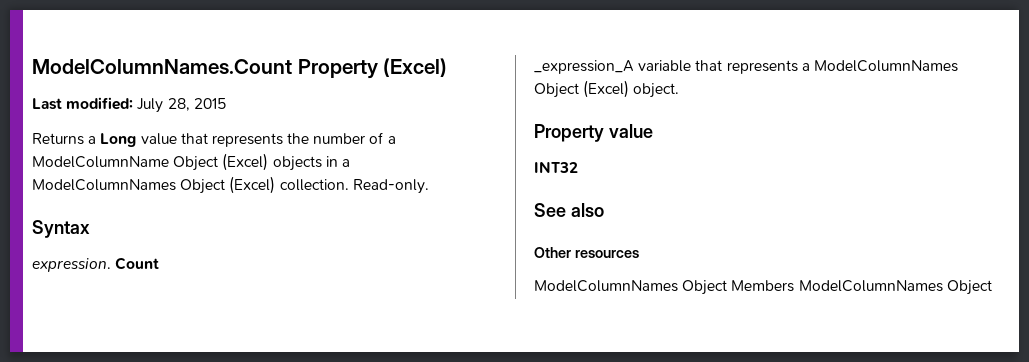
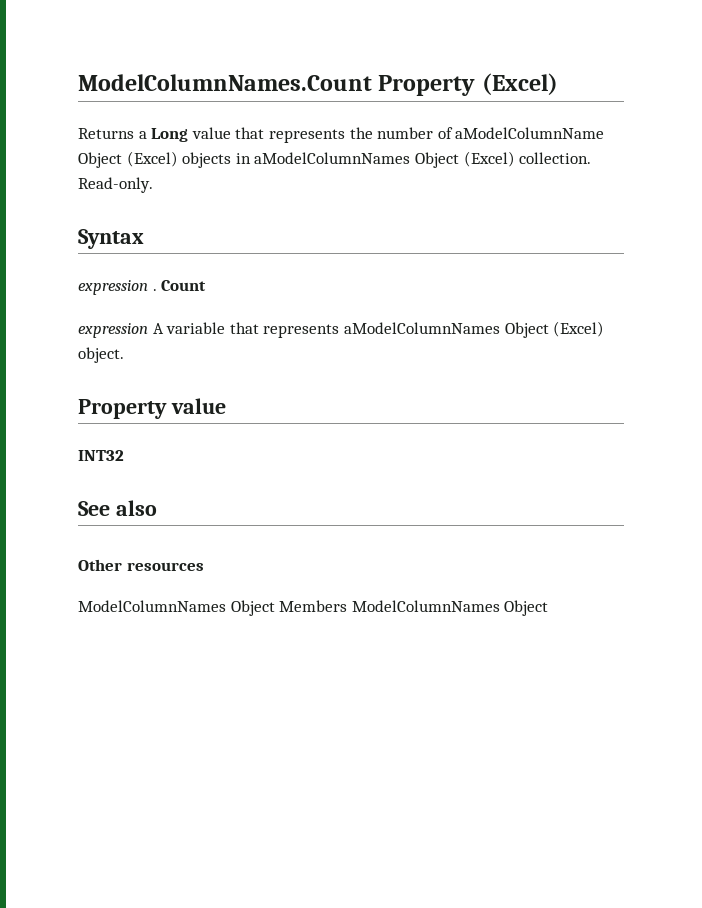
- Last modified: July 28, 2015
- Returns a Long value that represents the number of a ModelColumnName Object (Excel) objects in a ModelColumnNames Object (Excel) collection.
+ Returns a Long value that represents the number of aModelColumnName Object (Excel) objects in aModelColumnNames Object (Excel) collection.
- expression.
+ expression .
- _expression_A variable that represents a ModelColumnNames Object (Excel) object.
+ expression A variable that represents aModelColumnNames Object (Excel) object.

